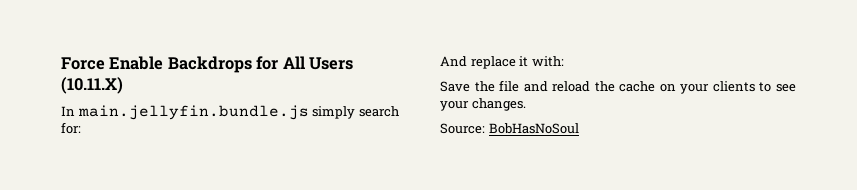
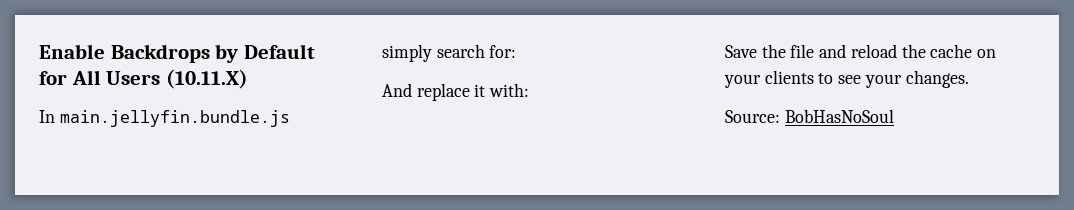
- Force Enable Backdrops for All Users (10.11.X)
+ Enable Backdrops by Default for All Users (10.11.X)

